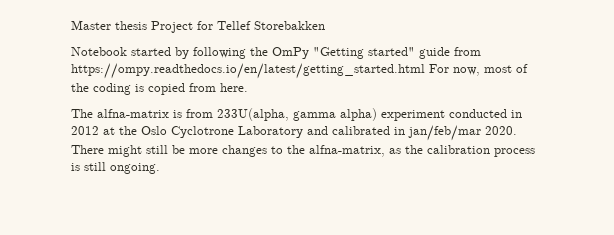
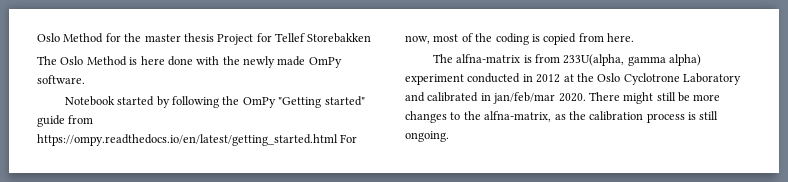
- Master thesis Project for Tellef Storebakken
+ Oslo Method for the master thesis Project for Tellef Storebakken
+ The Oslo Method is here done with the newly made OmPy software.

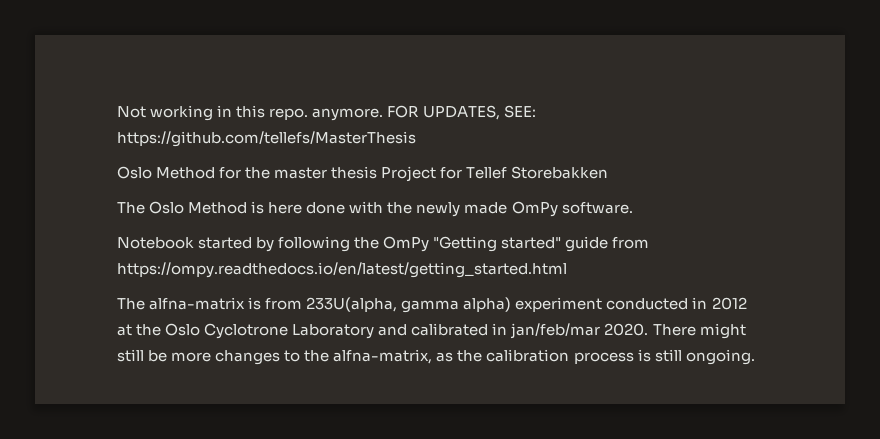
+ Not working in this repo. anymore. FOR UPDATES, SEE: https://github.com/tellefs/MasterThesis
- Notebook started by following the OmPy "Getting started" guide from https://ompy.readthedocs.io/en/latest/getting_started.html For now, most of the coding is copied from here.
+ Notebook started by following the OmPy "Getting started" guide from https://ompy.readthedocs.io/en/latest/getting_started.html

